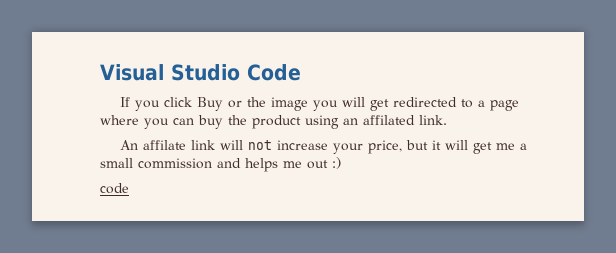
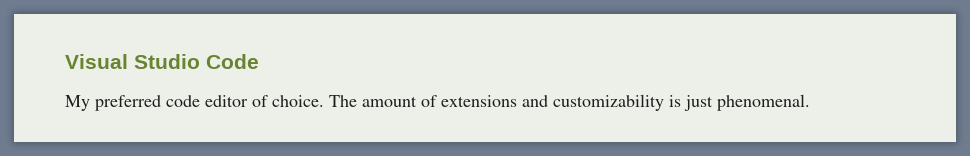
- If you click Buy or the image you will get redirected to a page where you can buy the product using an affilated link.
- An affilate link will not increase your price, but it will get me a small commission and helps me out :)
- code
+ My preferred code editor of choice. The amount of extensions and customizability is just phenomenal.

